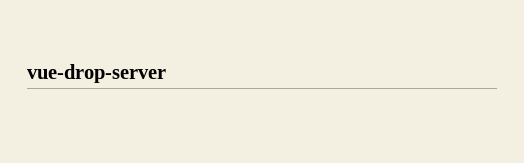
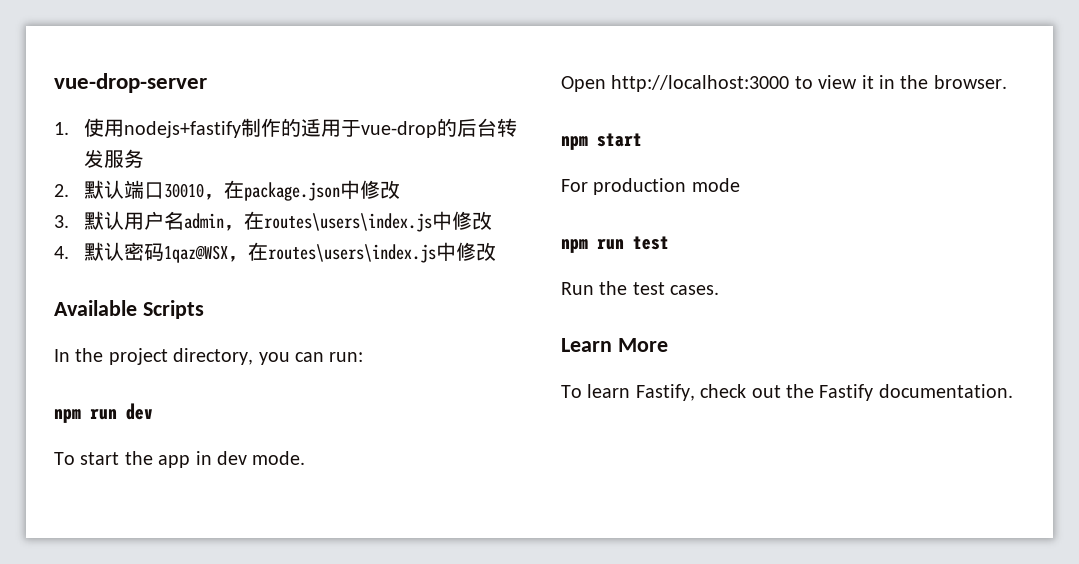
+ 1.使用nodejs+fastify制作的适用于vue-drop的后台转发服务
+ 2.默认端口30010，在package.json中修改
+ 3.默认用户名admin，在routes\users\index.js中修改
+ 4.默认密码1qaz@WSX，在routes\users\index.js中修改
+ Available Scripts
+ In the project directory, you can run:
+ npm run dev
+ To start the app in dev mode.
+ Open http://localhost:3000 to view it in the browser.
+ npm start
+ For production mode
+ npm run test
+ Run the test cases.
+ Learn More
+ To learn Fastify, check out the Fastify documentation.

